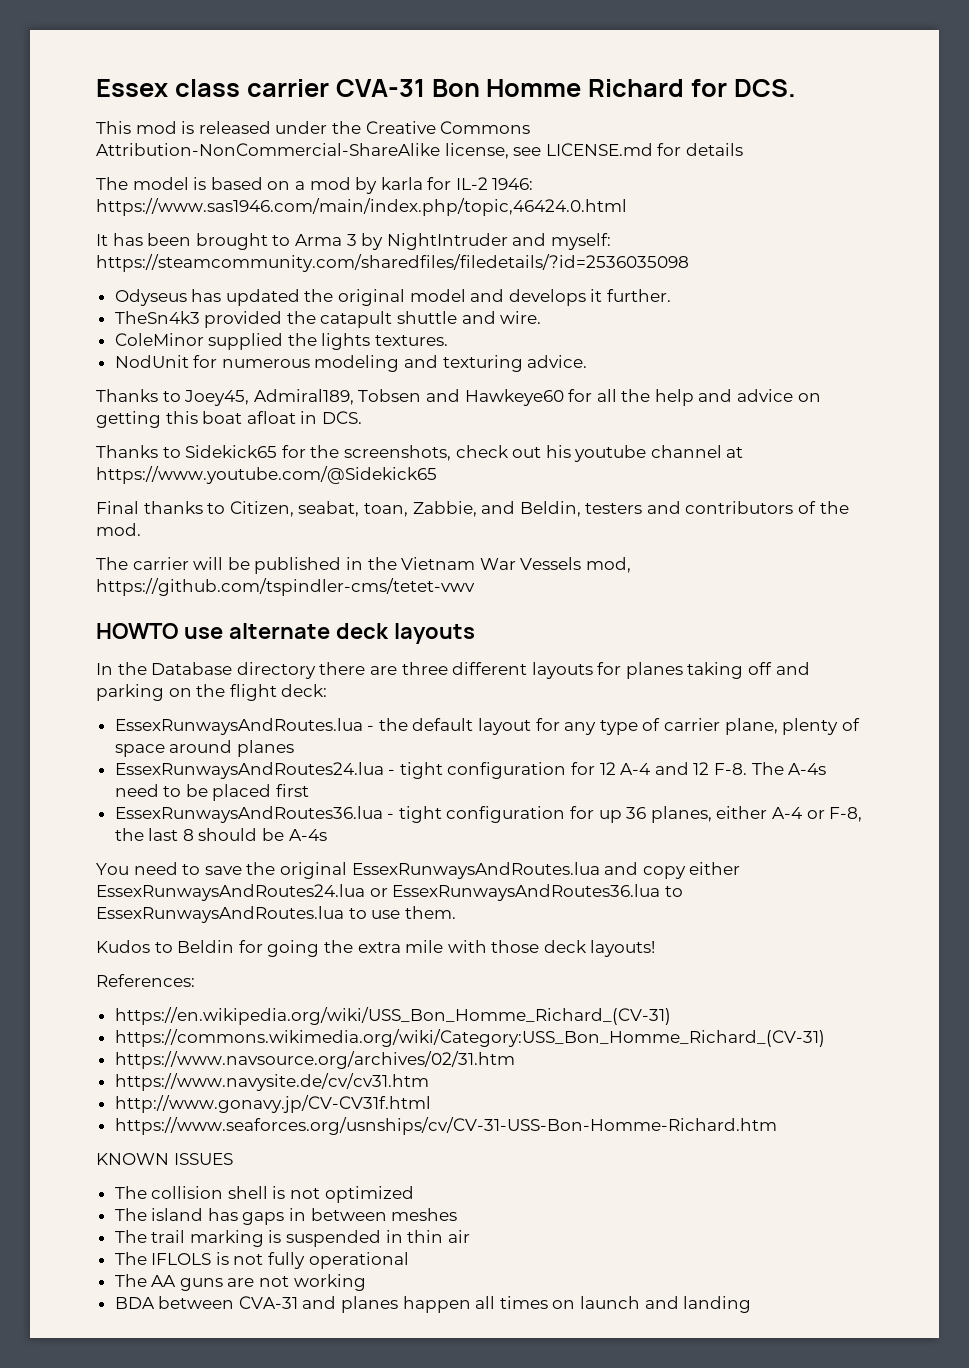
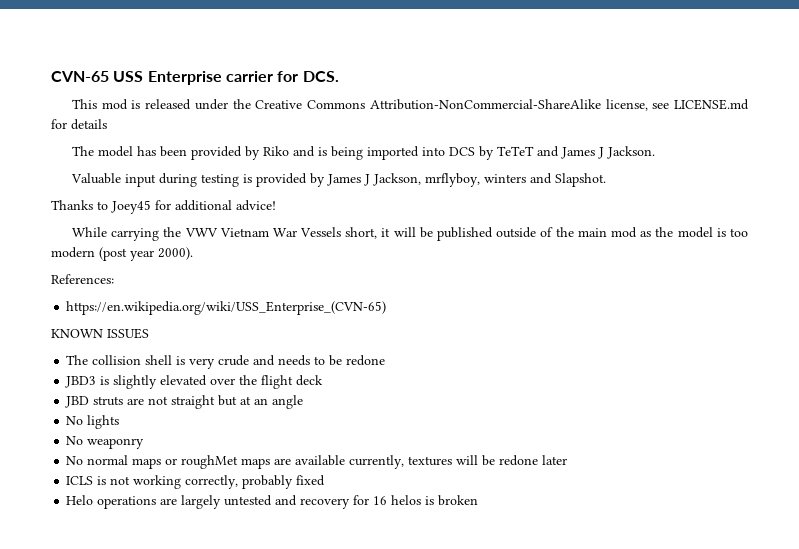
- Essex class carrier CVA-31 Bon Homme Richard for DCS.
+ CVN-65 USS Enterprise carrier for DCS.
- The model is based on a mod by karla for IL-2 1946: https://www.sas1946.com/main/index.php/topic,46424.0.html
- It has been brought to Arma 3 by NightIntruder and myself: https://steamcommunity.com/sharedfiles/filedetails/?id=2536035098
- Odyseus has updated the original model and develops it further.
- TheSn4k3 provided the catapult shuttle and wire.
- ColeMinor supplied the lights textures.
- NodUnit for numerous modeling and texturing advice.
- Thanks to Joey45, Admiral189, Tobsen and Hawkeye60 for all the help and advice on getting this boat afloat in DCS.
- Thanks to Sidekick65 for the screenshots, check out his youtube channel at https://www.youtube.com/@Sidekick65
- Final thanks to Citizen, seabat, toan, Zabbie, and Beldin, testers and contributors of the mod.
- The carrier will be published in the Vietnam War Vessels mod, https://github.com/tspindler-cms/tetet-vwv
- HOWTO use alternate deck layouts
- In the Database directory there are three different layouts for planes taking off and parking on the flight deck:
- EssexRunwaysAndRoutes.lua - the default layout for any type of carrier plane, plenty of space around planes
- EssexRunwaysAndRoutes24.lua - tight configuration for 12 A-4 and 12 F-8. The A-4s need to be placed first
- EssexRunwaysAndRoutes36.lua - tight configuration for up 36 planes, either A-4 or F-8, the last 8 should be A-4s
- You need to save the original EssexRunwaysAndRoutes.lua and copy either EssexRunwaysAndRoutes24.lua or EssexRunwaysAndRoutes36.lua to EssexRunwaysAndRoutes.lua to use them.
- Kudos to Beldin for going the extra mile with those deck layouts!
+ The model has been provided by Riko and is being imported into DCS by TeTeT and James J Jackson.
+ Valuable input during testing is provided by James J Jackson, mrflyboy, winters and Slapshot.
+ Thanks to Joey45 for additional advice!
+ While carrying the VWV Vietnam War Vessels short, it will be published outside of the main mod as the model is too modern (post year 2000).
  References:
- https://en.wikipedia.org/wiki/USS_Bon_Homme_Richard_(CV-31)
- https://commons.wikimedia.org/wiki/Category:USS_Bon_Homme_Richard_(CV-31)
- https://www.navsource.org/archives/02/31.htm
- https://www.navysite.de/cv/cv31.htm
- http://www.gonavy.jp/CV-CV31f.html
- https://www.seaforces.org/usnships/cv/CV-31-USS-Bon-Homme-Richard.htm
+ https://en.wikipedia.org/wiki/USS_Enterprise_(CVN-65)
- The collision shell is not optimized
- The island has gaps in between meshes
- The trail marking is suspended in thin air
- The IFLOLS is not fully operational
- The AA guns are not working
- BDA between CVA-31 and planes happen all times on launch and landing
+ The collision shell is very crude and needs to be redone
+ JBD3 is slightly elevated over the flight deck
+ JBD struts are not straight but at an angle
+ No lights
+ No weaponry
+ No normal maps or roughMet maps are available currently, textures will be redone later
+ ICLS is not working correctly, probably fixed
+ Helo operations are largely untested and recovery for 16 helos is broken

